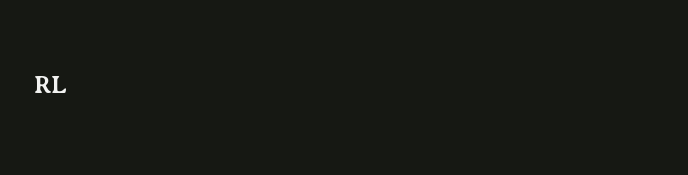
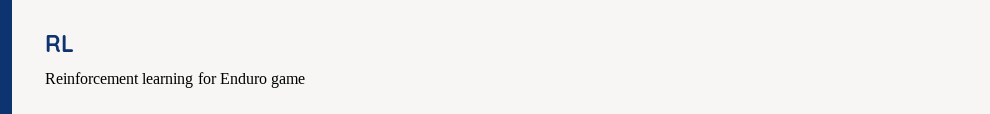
+ Reinforcement learning for Enduro game

